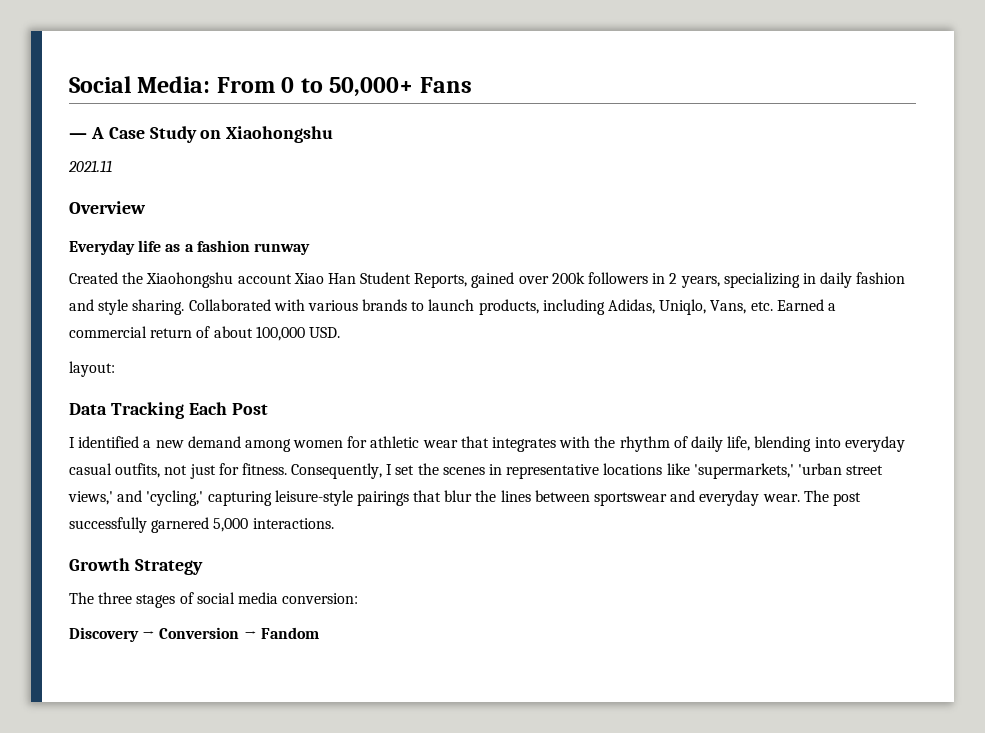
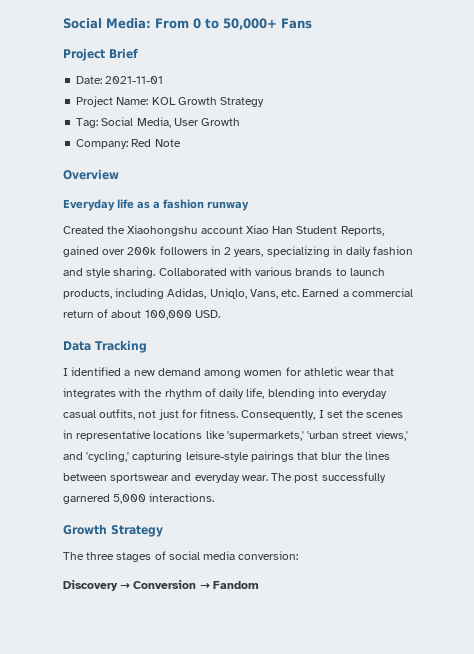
- — A Case Study on Xiaohongshu
- 2021.11
+ Project Brief
+ Date: 2021-11-01
+ Project Name: KOL Growth Strategy
+ Tag: Social Media, User Growth
+ Company: Red Note
- layout:
- Data Tracking Each Post
+ Data Tracking

